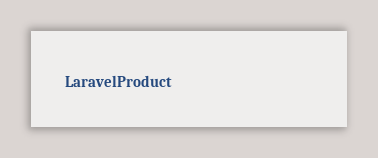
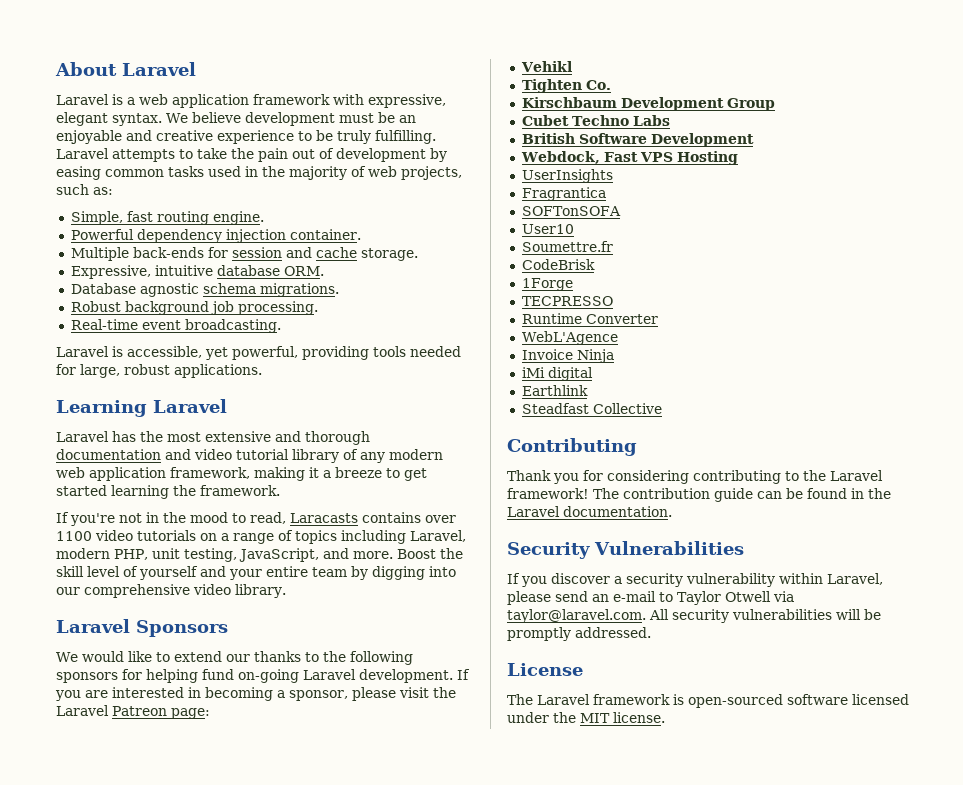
- LaravelProduct
+ About Laravel
+ Laravel is a web application framework with expressive, elegant syntax. We believe development must be an enjoyable and creative experience to be truly fulfilling. Laravel attempts to take the pain out of development by easing common tasks used in the majority of web projects, such as:
+ Simple, fast routing engine.
+ Powerful dependency injection container.
+ Multiple back-ends for session and cache storage.
+ Expressive, intuitive database ORM.
+ Database agnostic schema migrations.
+ Robust background job processing.
+ Real-time event broadcasting.
+ Laravel is accessible, yet powerful, providing tools needed for large, robust applications.
+ Learning Laravel
+ Laravel has the most extensive and thorough documentation and video tutorial library of any modern web application framework, making it a breeze to get started learning the framework.
+ If you're not in the mood to read, Laracasts contains over 1100 video tutorials on a range of topics including Laravel, modern PHP, unit testing, JavaScript, and more. Boost the skill level of yourself and your entire team by digging into our comprehensive video library.
+ Laravel Sponsors
+ We would like to extend our thanks to the following sponsors for helping fund on-going Laravel development. If you are interested in becoming a sponsor, please visit the Laravel Patreon page:
+ Vehikl
+ Tighten Co.
+ Kirschbaum Development Group
+ Cubet Techno Labs
+ British Software Development
+ Webdock, Fast VPS Hosting
+ UserInsights
+ Fragrantica
+ SOFTonSOFA
+ User10
+ Soumettre.fr
+ CodeBrisk
+ 1Forge
+ TECPRESSO
+ Runtime Converter
+ WebL'Agence
+ Invoice Ninja
+ iMi digital
+ Earthlink
+ Steadfast Collective
+ Contributing
+ Thank you for considering contributing to the Laravel framework! The contribution guide can be found in the Laravel documentation.
+ Security Vulnerabilities
+ If you discover a security vulnerability within Laravel, please send an e-mail to Taylor Otwell via taylor@laravel.com. All security vulnerabilities will be promptly addressed.
+ License
+ The Laravel framework is open-sourced software licensed under the MIT license.

